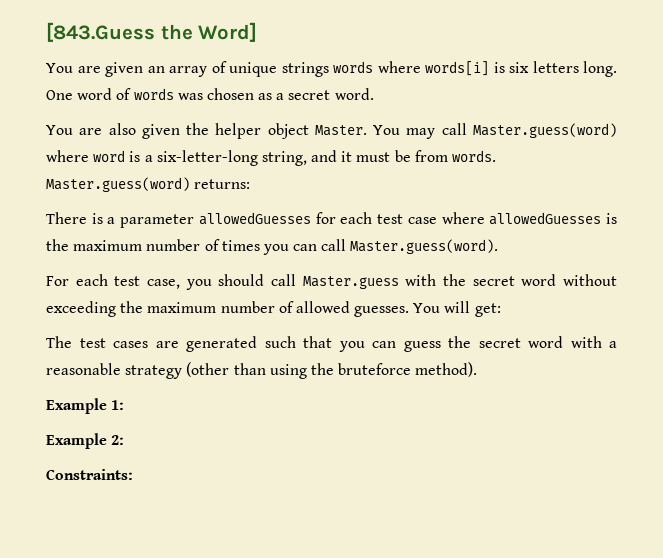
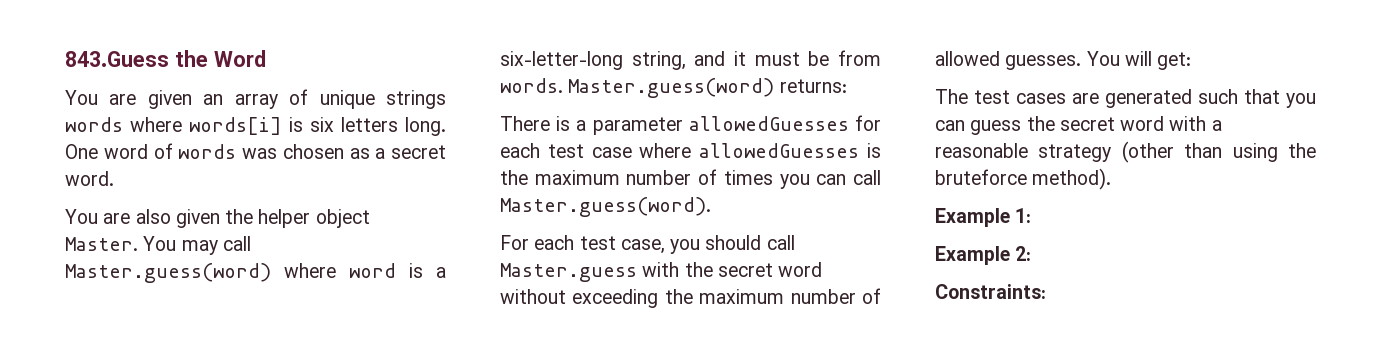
- [843.Guess the Word]
+ 843.Guess the Word

